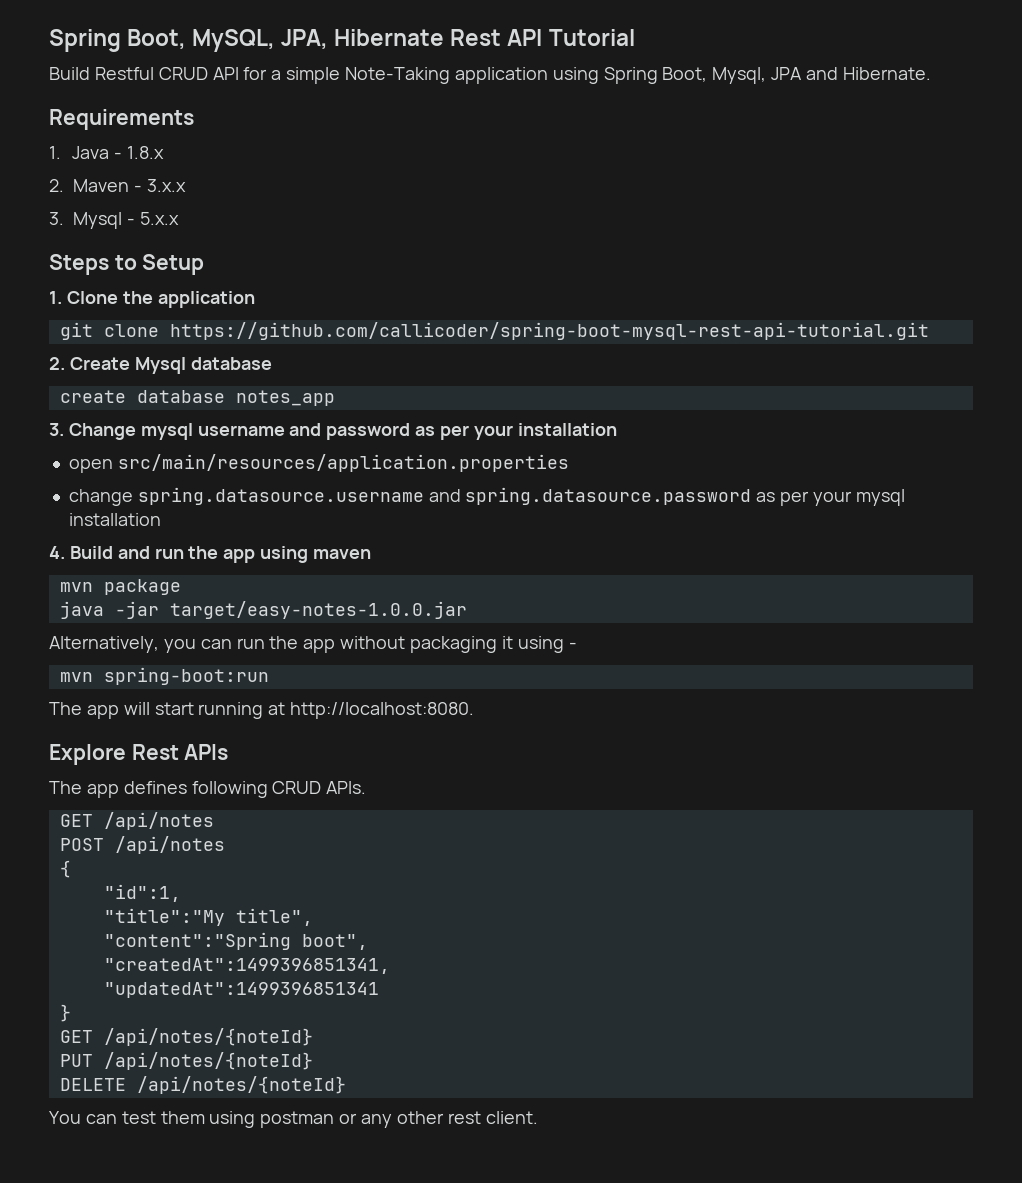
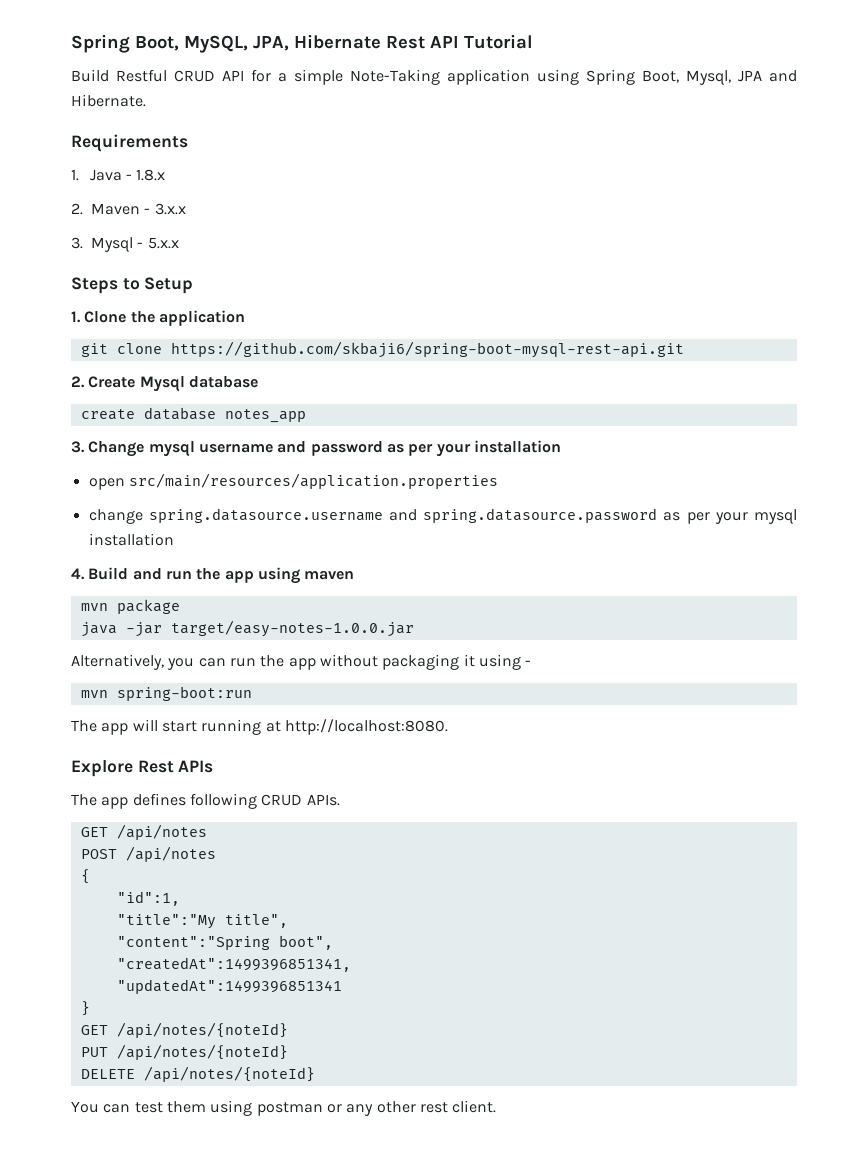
- git clone https://github.com/callicoder/spring-boot-mysql-rest-api-tutorial.git
+ git clone https://github.com/skbaji6/spring-boot-mysql-rest-api.git

